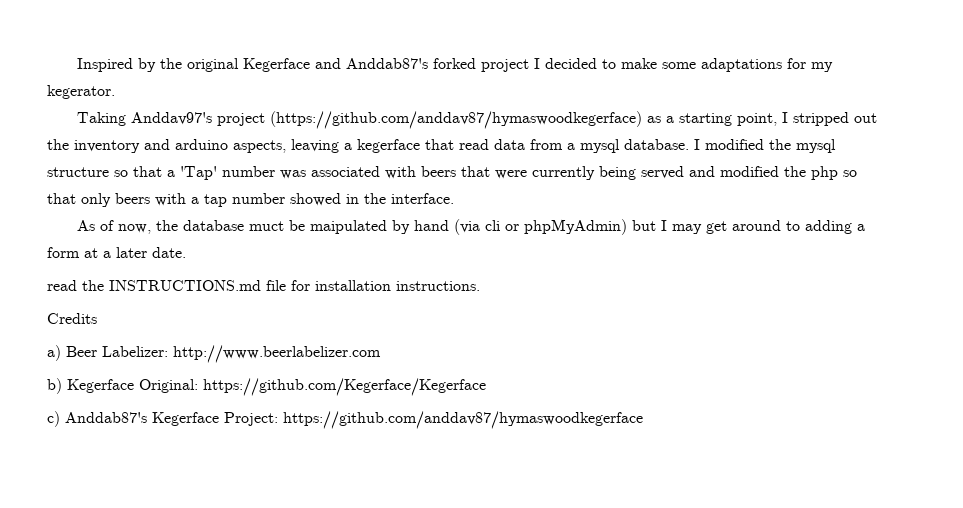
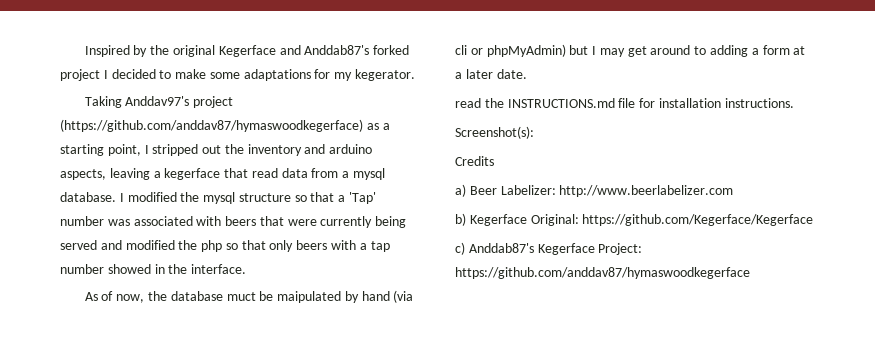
+ Screenshot(s):

